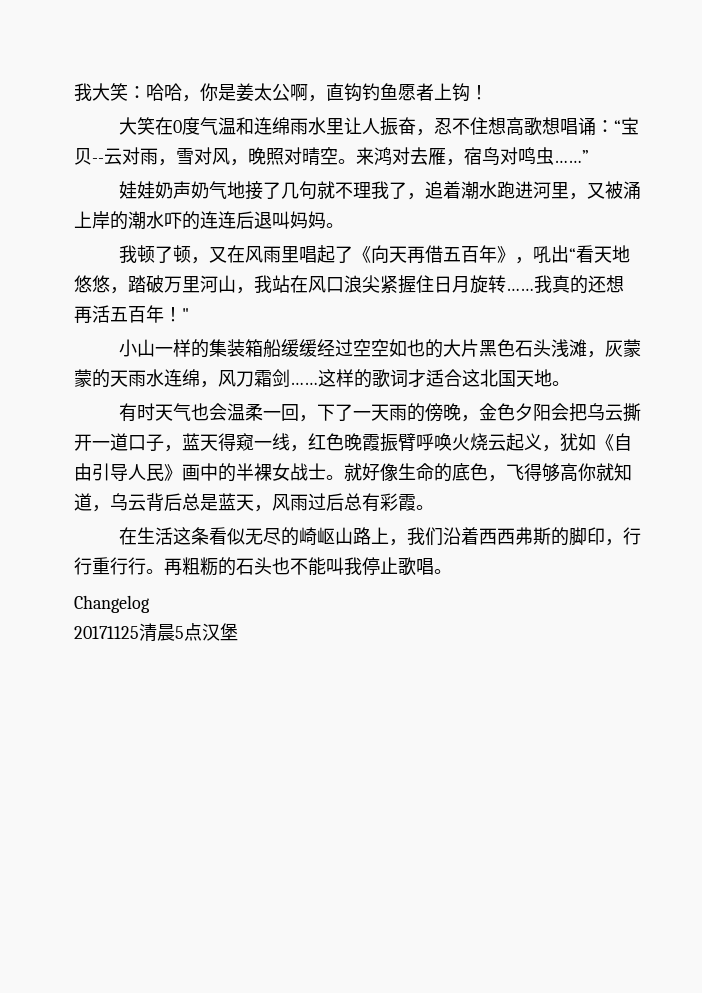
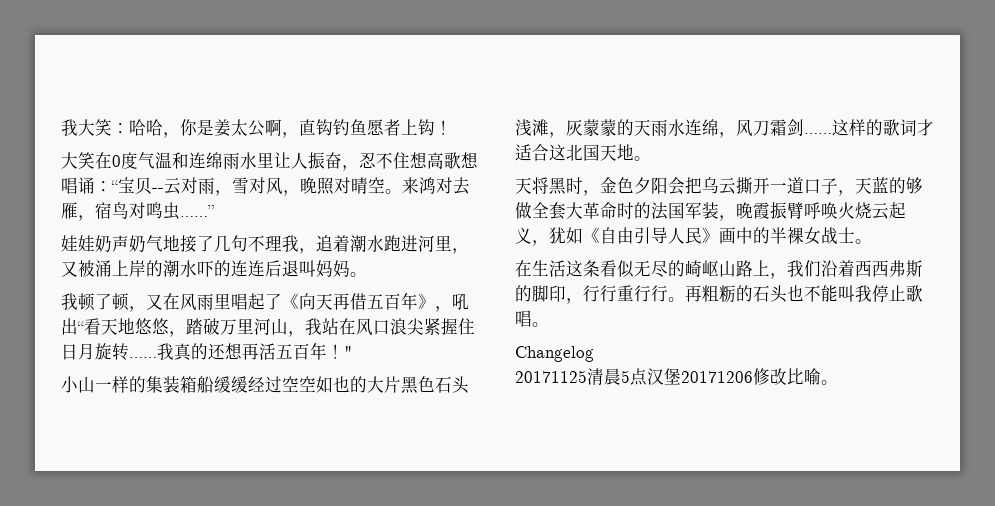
- 娃娃奶声奶气地接了几句就不理我了，追着潮水跑进河里，又被涌上岸的潮水吓的连连后退叫妈妈。
+ 娃娃奶声奶气地接了几句不理我，追着潮水跑进河里，又被涌上岸的潮水吓的连连后退叫妈妈。
- 有时天气也会温柔一回，下了一天雨的傍晚，金色夕阳会把乌云撕开一道口子，蓝天得窥一线，红色晚霞振臂呼唤火烧云起义，犹如《自由引导人民》画中的半裸女战士。就好像生命的底色，飞得够高你就知道，乌云背后总是蓝天，风雨过后总有彩霞。
+ 天将黑时，金色夕阳会把乌云撕开一道口子，天蓝的够做全套大革命时的法国军装，晚霞振臂呼唤火烧云起义，犹如《自由引导人民》画中的半裸女战士。
- 20171125清晨5点汉堡
+ 20171125清晨5点汉堡20171206修改比喻。

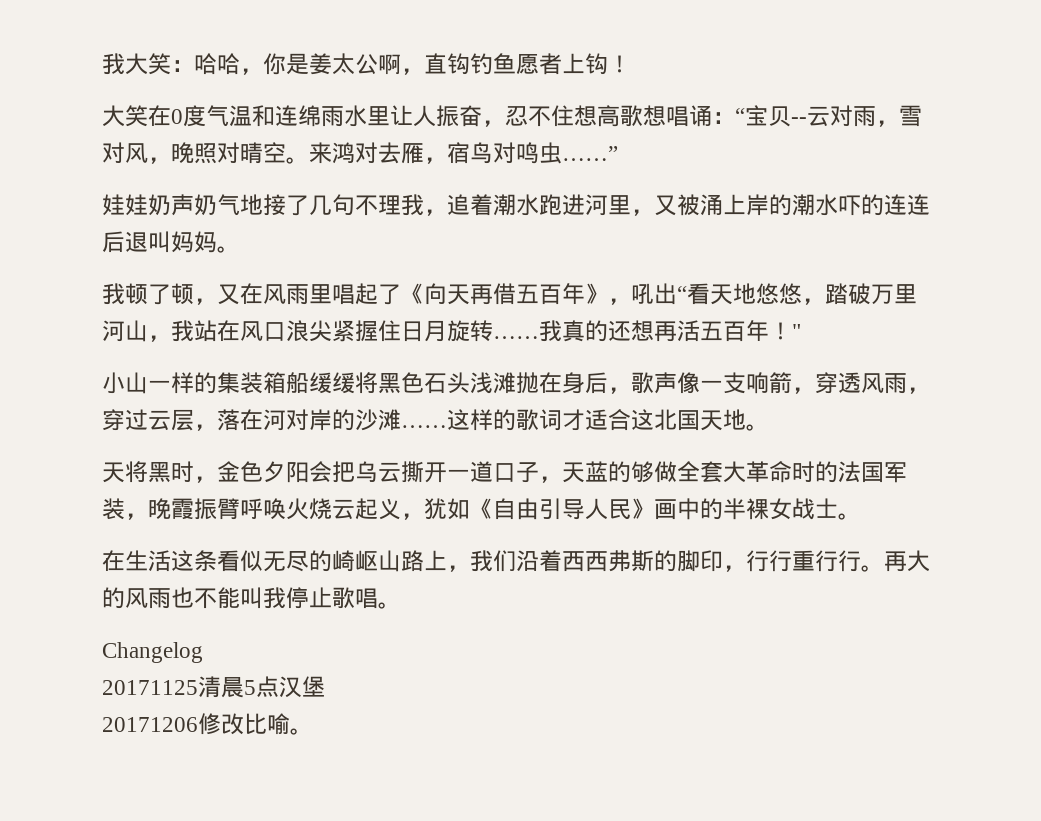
- 小山一样的集装箱船缓缓经过空空如也的大片黑色石头浅滩，灰蒙蒙的天雨水连绵，风刀霜剑……
+ 小山一样的集装箱船缓缓将黑色石头浅滩抛在身后，歌声像一支响箭，穿透风雨，穿过云层，落在河对岸的沙滩……
- 再粗粝的石头也不能叫我停止歌唱。
+ 再大的风雨也不能叫我停止歌唱。
- 20171125清晨5点汉堡20171206修改比喻。
+ 20171125清晨5点汉堡
+ 20171206修改比喻。

